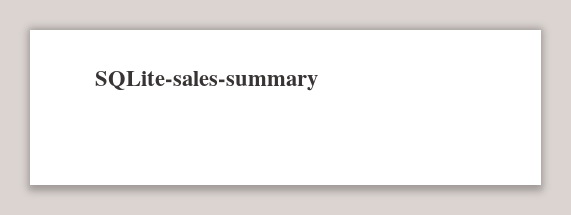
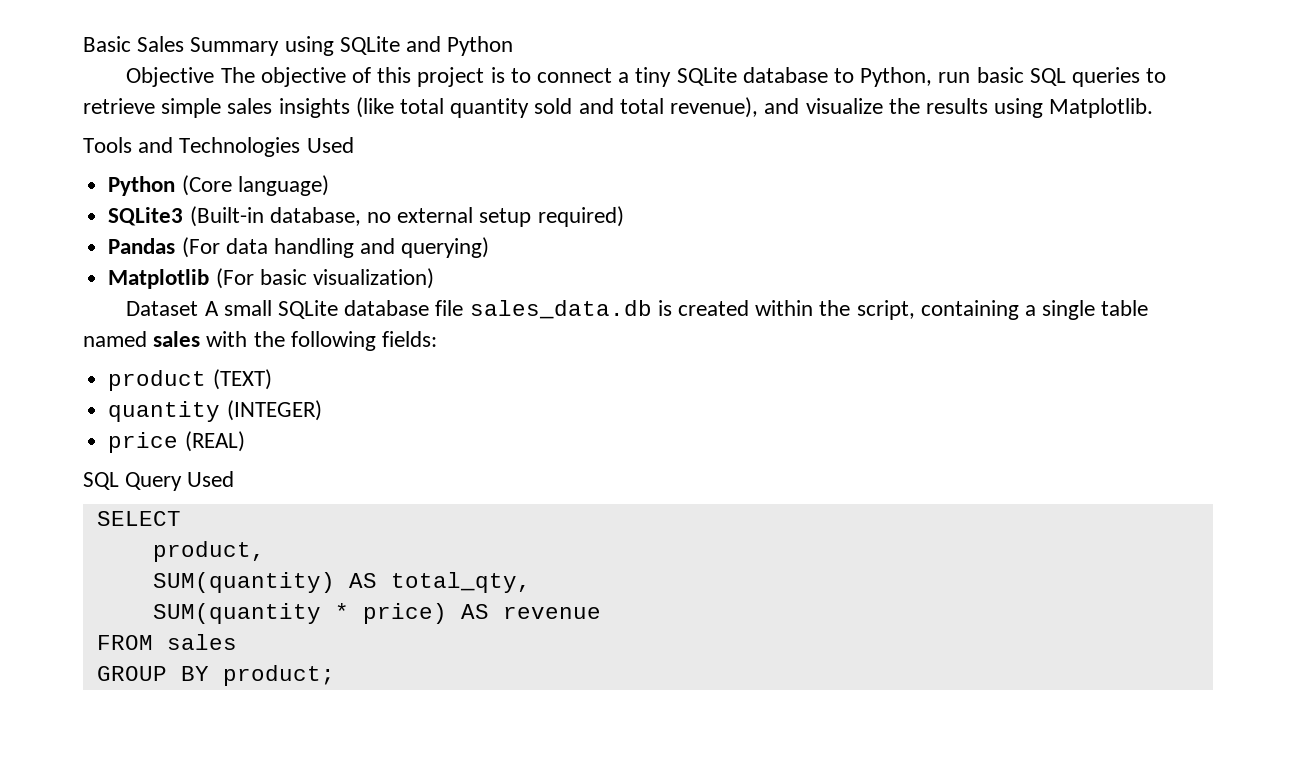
- SQLite-sales-summary
+ Basic Sales Summary using SQLite and Python
+ Objective The objective of this project is to connect a tiny SQLite database to Python, run basic SQL queries to retrieve simple sales insights (like total quantity sold and total revenue), and visualize the results using Matplotlib.
+ Tools and Technologies Used
+ Python (Core language)
+ SQLite3 (Built-in database, no external setup required)
+ Pandas (For data handling and querying)
+ Matplotlib (For basic visualization)
+ Dataset A small SQLite database file sales_data.db is created within the script, containing a single table named sales with the following fields:
+ product (TEXT)
+ quantity (INTEGER)
+ price (REAL)
+ SQL Query Used
+ SELECT
+ product,
+ SUM(quantity) AS total_qty,
+ SUM(quantity * price) AS revenue
+ FROM sales
+ GROUP BY product;

